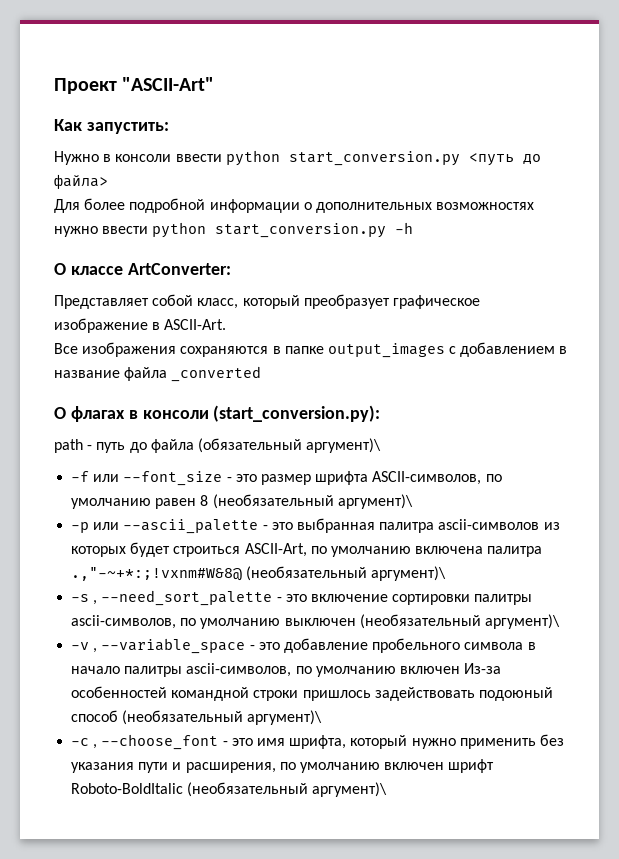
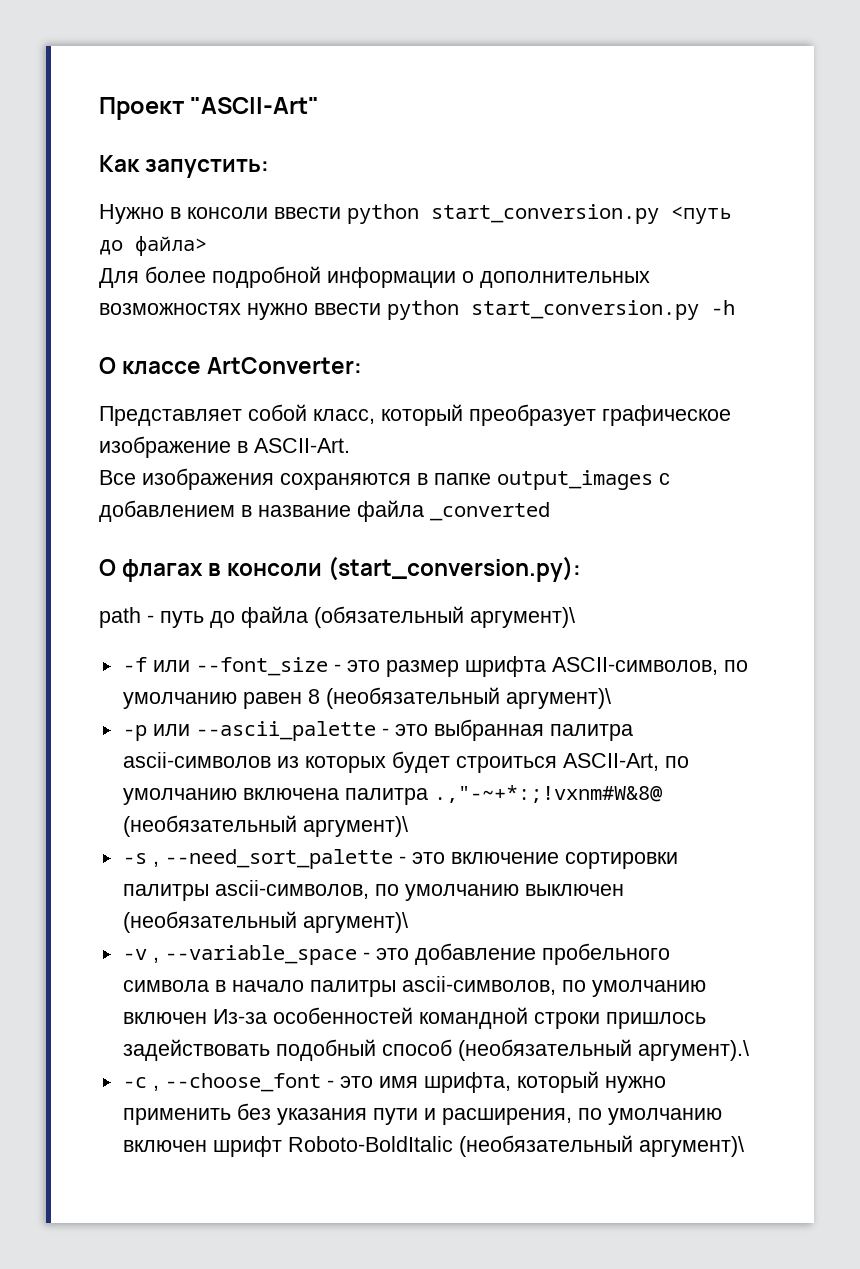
- -v , --variable_space - это добавление пробельного символа в начало палитры ascii-символов, по умолчанию включен Из-за особенностей командной строки пришлось задействовать подоюный способ (необязательный аргумент)\
+ -v , --variable_space - это добавление пробельного символа в начало палитры ascii-символов, по умолчанию включен Из-за особенностей командной строки пришлось задействовать подобный способ (необязательный аргумент).\

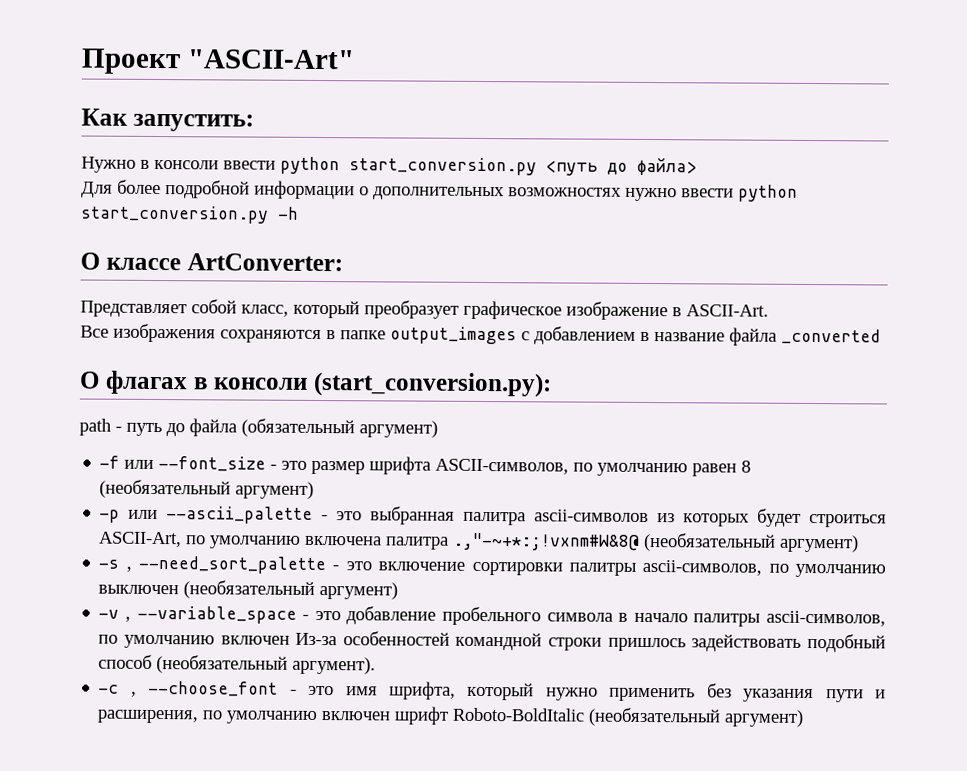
- path - путь до файла (обязательный аргумент)\
+ path - путь до файла (обязательный аргумент)
- -f или --font_size - это размер шрифта ASCII-символов, по умолчанию равен 8 (необязательный аргумент)\
+ -f или --font_size - это размер шрифта ASCII-символов, по умолчанию равен 8 (необязательный аргумент)
- -p или --ascii_palette - это выбранная палитра ascii-символов из которых будет строиться ASCII-Art, по умолчанию включена палитра .,"-~+*:;!vxnm#W&8@ (необязательный аргумент)\
+ -p или --ascii_palette - это выбранная палитра ascii-символов из которых будет строиться ASCII-Art, по умолчанию включена палитра .,"-~+*:;!vxnm#W&8@ (необязательный аргумент)
- -s , --need_sort_palette - это включение сортировки палитры ascii-символов, по умолчанию выключен (необязательный аргумент)\
+ -s , --need_sort_palette - это включение сортировки палитры ascii-символов, по умолчанию выключен (необязательный аргумент)
- -v , --variable_space - это добавление пробельного символа в начало палитры ascii-символов, по умолчанию включен Из-за особенностей командной строки пришлось задействовать подобный способ (необязательный аргумент).\
+ -v , --variable_space - это добавление пробельного символа в начало палитры ascii-символов, по умолчанию включен Из-за особенностей командной строки пришлось задействовать подобный способ (необязательный аргумент).
- -c , --choose_font - это имя шрифта, который нужно применить без указания пути и расширения, по умолчанию включен шрифт Roboto-BoldItalic (необязательный аргумент)\
+ -c , --choose_font - это имя шрифта, который нужно применить без указания пути и расширения, по умолчанию включен шрифт Roboto-BoldItalic (необязательный аргумент)

